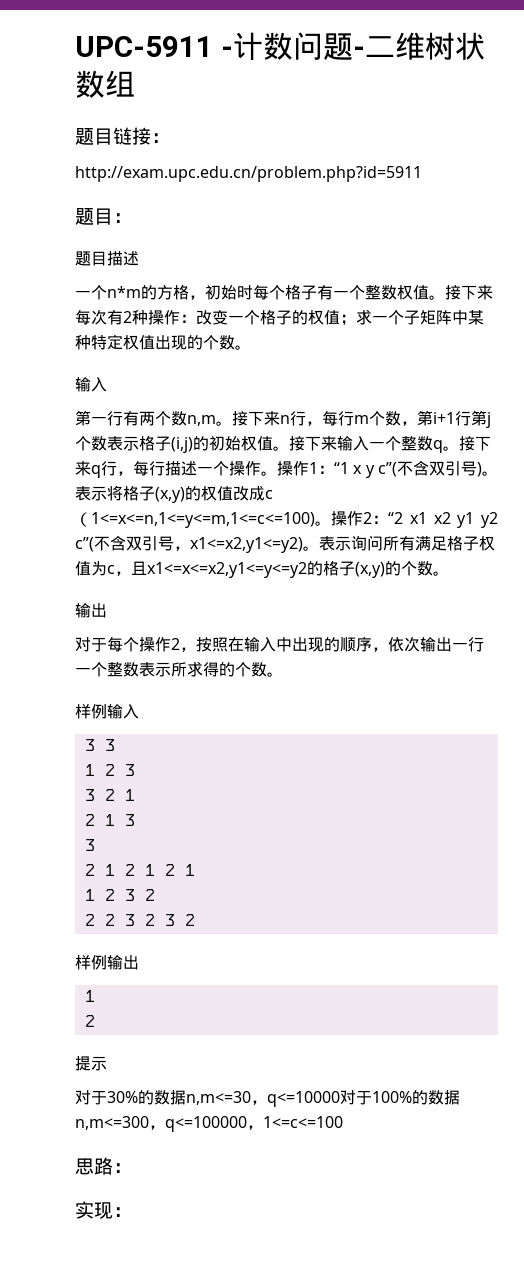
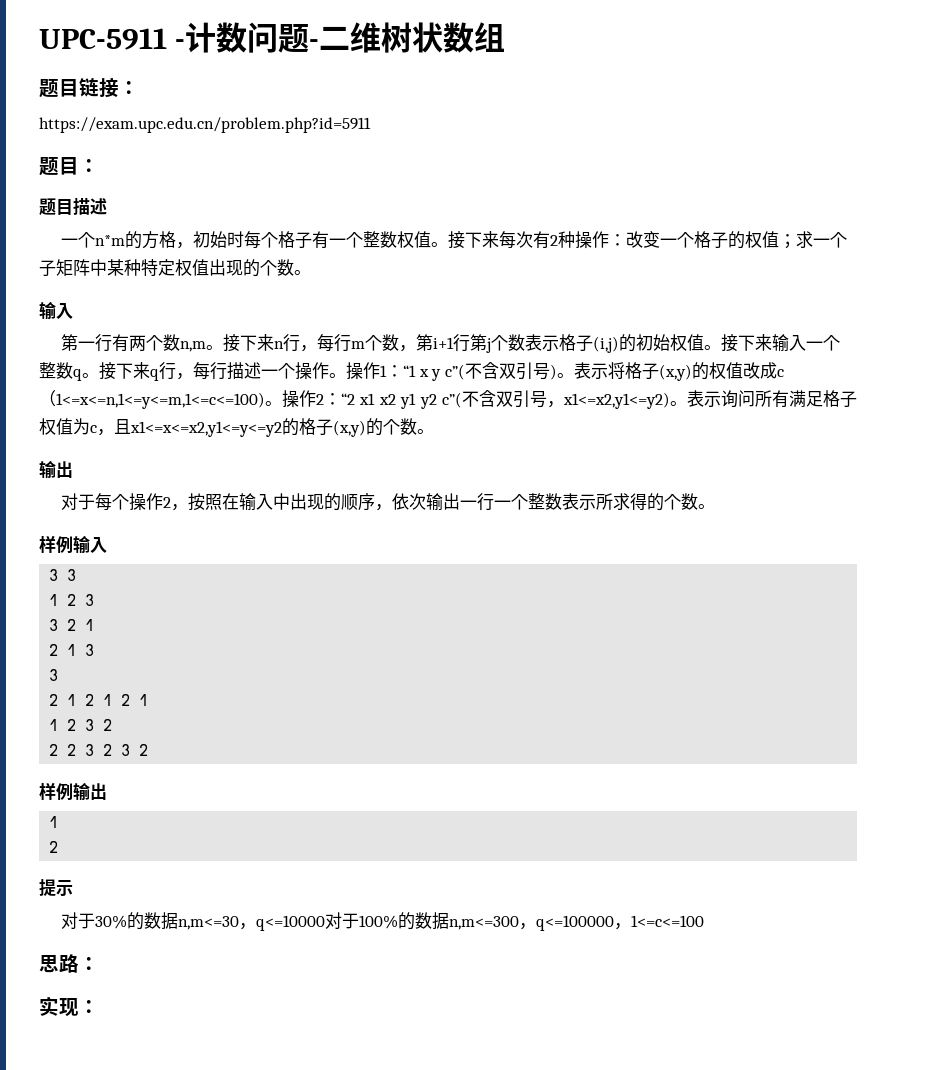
- http://exam.upc.edu.cn/problem.php?id=5911
+ https://exam.upc.edu.cn/problem.php?id=5911

